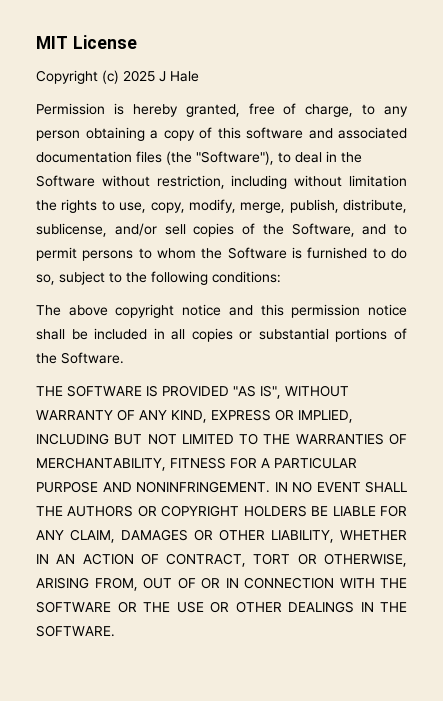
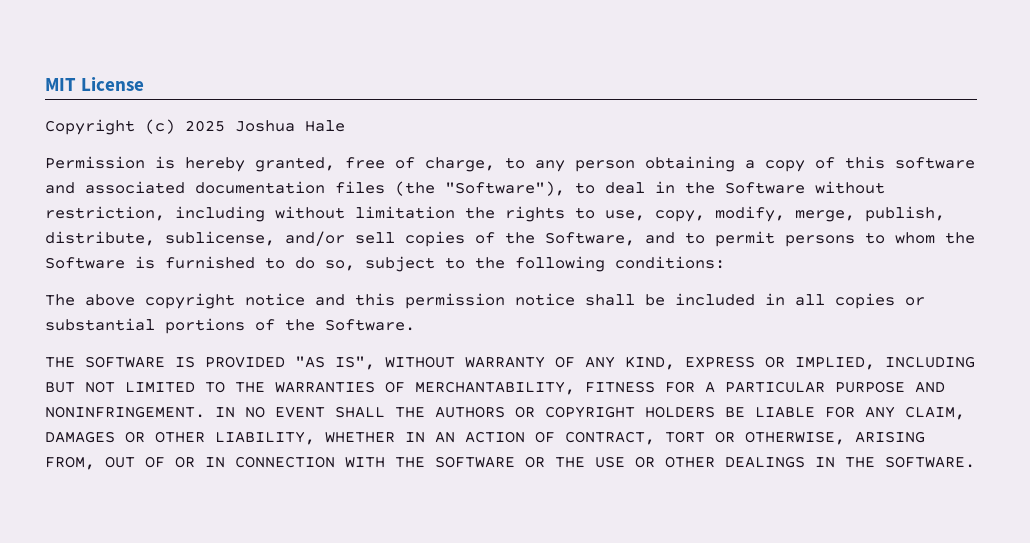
- Copyright (c) 2025 J Hale
+ Copyright (c) 2025 Joshua Hale

